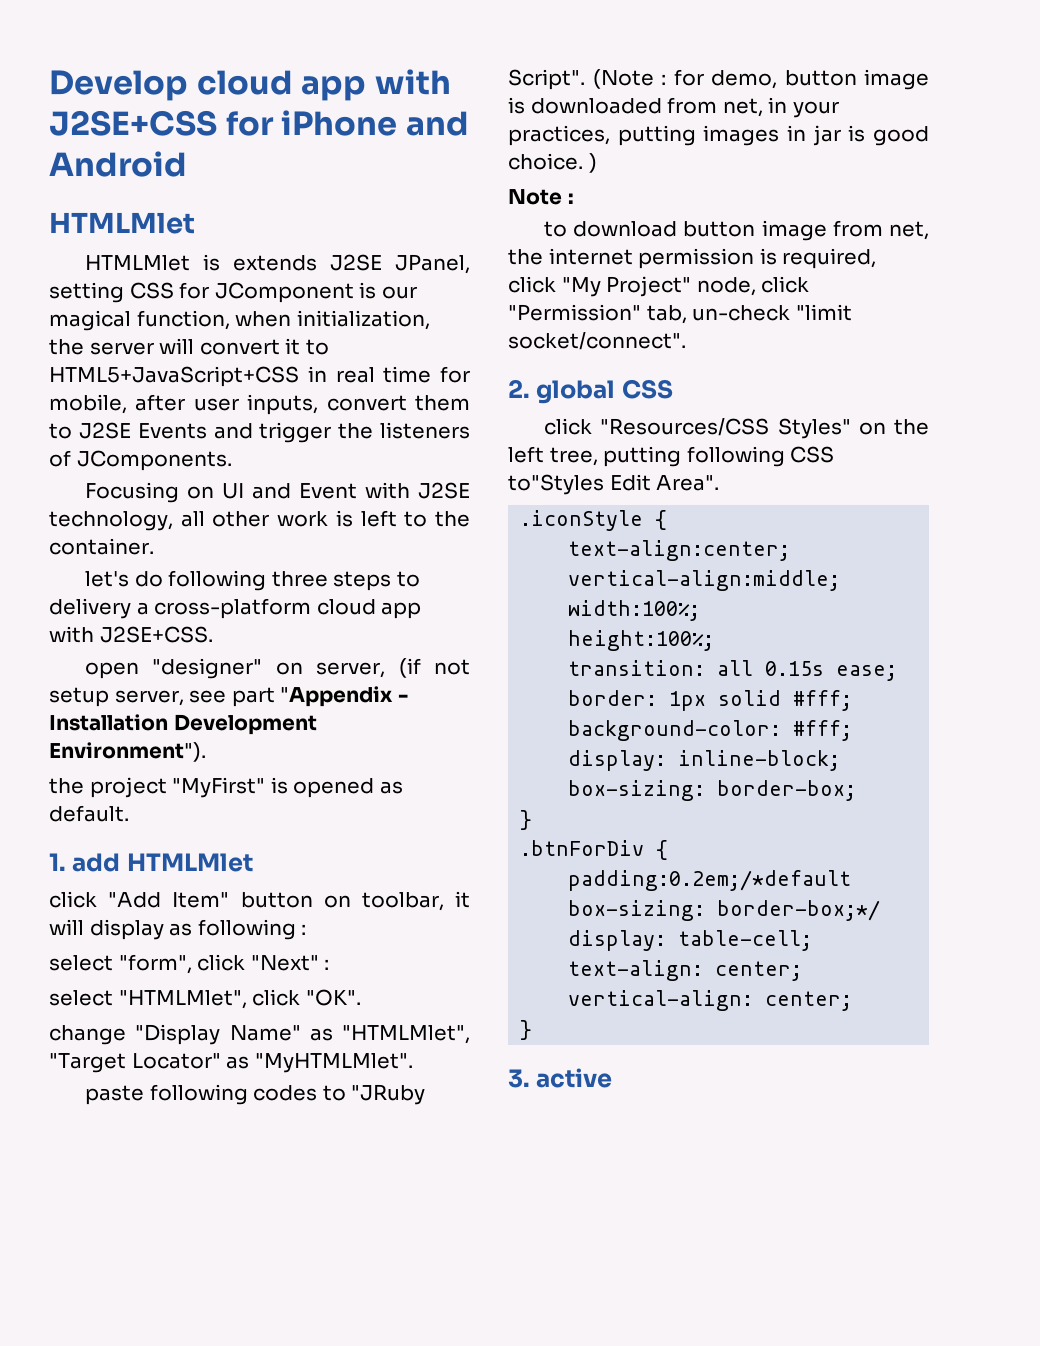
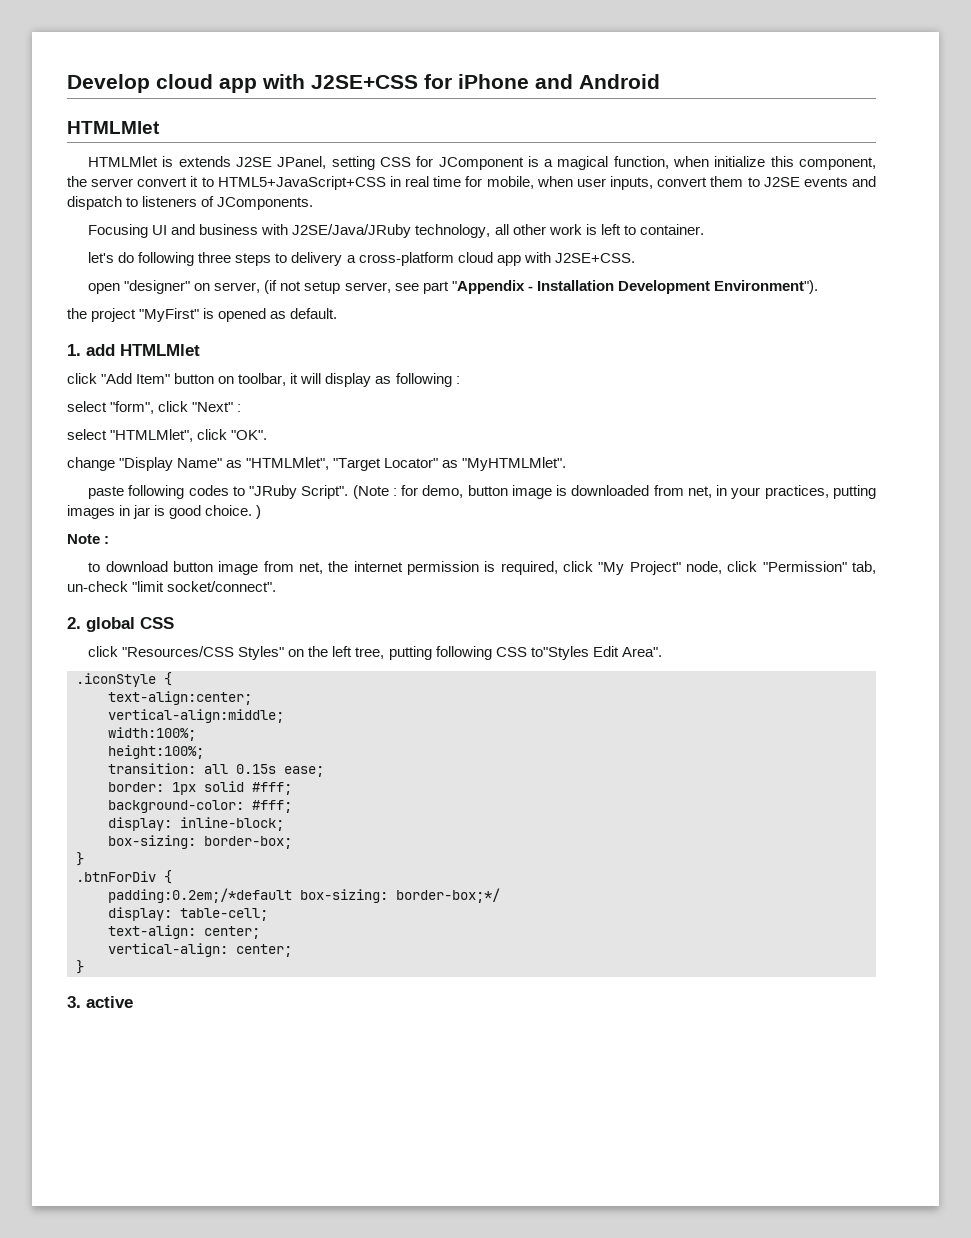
- HTMLMlet is extends J2SE JPanel, setting CSS for JComponent is our magical function, when initialization, the server will convert it to HTML5+JavaScript+CSS in real time for mobile, after user inputs, convert them to J2SE Events and trigger the listeners of JComponents.
+ HTMLMlet is extends J2SE JPanel, setting CSS for JComponent is a magical function, when initialize this component, the server convert it to HTML5+JavaScript+CSS in real time for mobile, when user inputs, convert them to J2SE events and dispatch to listeners of JComponents.
- Focusing on UI and Event with J2SE technology, all other work is left to the container.
+ Focusing UI and business with J2SE/Java/JRuby technology, all other work is left to container.

